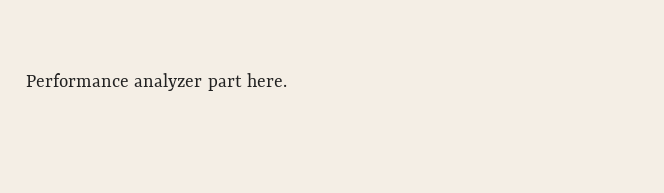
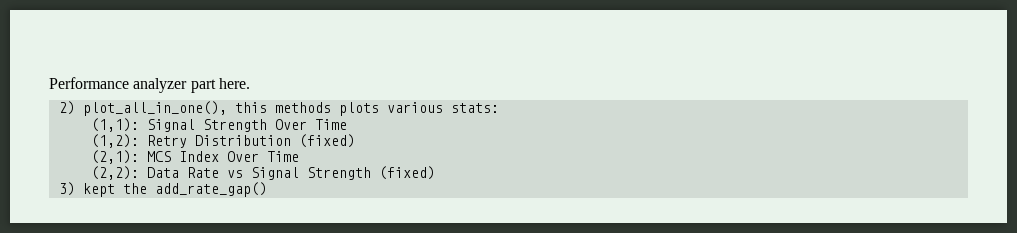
+ 2) plot_all_in_one(), this methods plots various stats:
+ (1,1): Signal Strength Over Time
+ (1,2): Retry Distribution (fixed)
+ (2,1): MCS Index Over Time
+ (2,2): Data Rate vs Signal Strength (fixed)
+ 3) kept the add_rate_gap()

